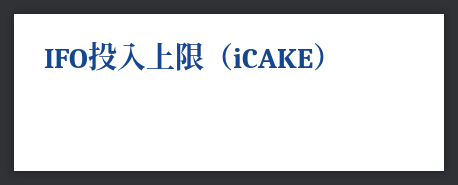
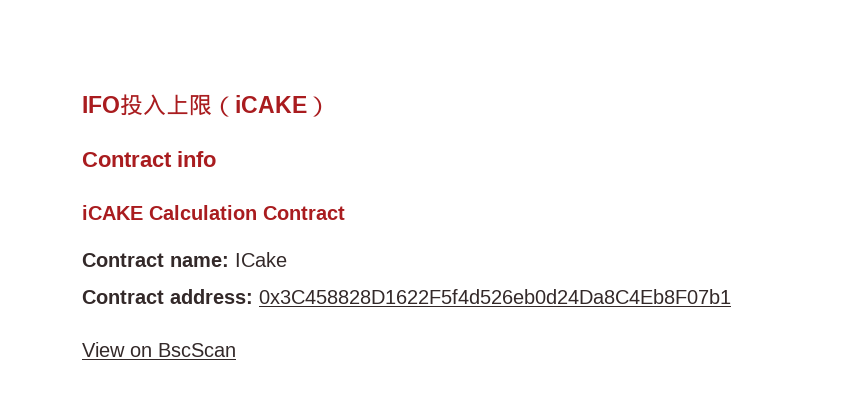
+ Contract info
+ iCAKE Calculation Contract
+ Contract name: ICake
+ Contract address: 0x3C458828D1622F5f4d526eb0d24Da8C4Eb8F07b1
+ View on BscScan

